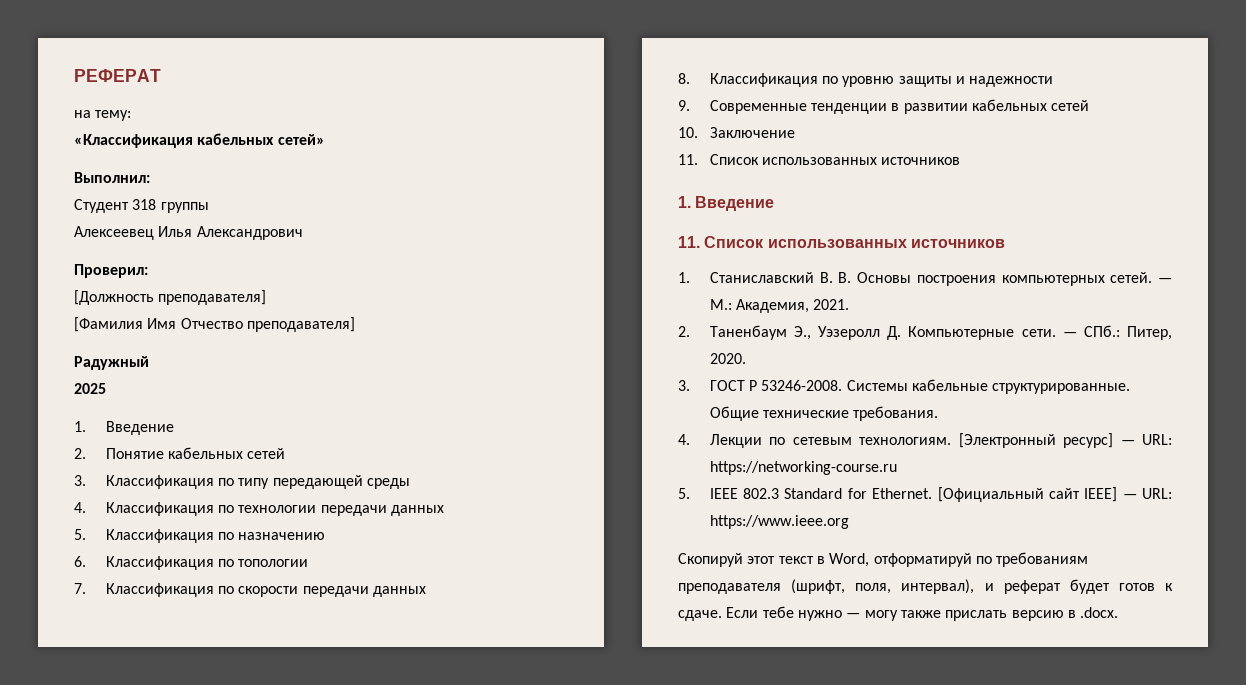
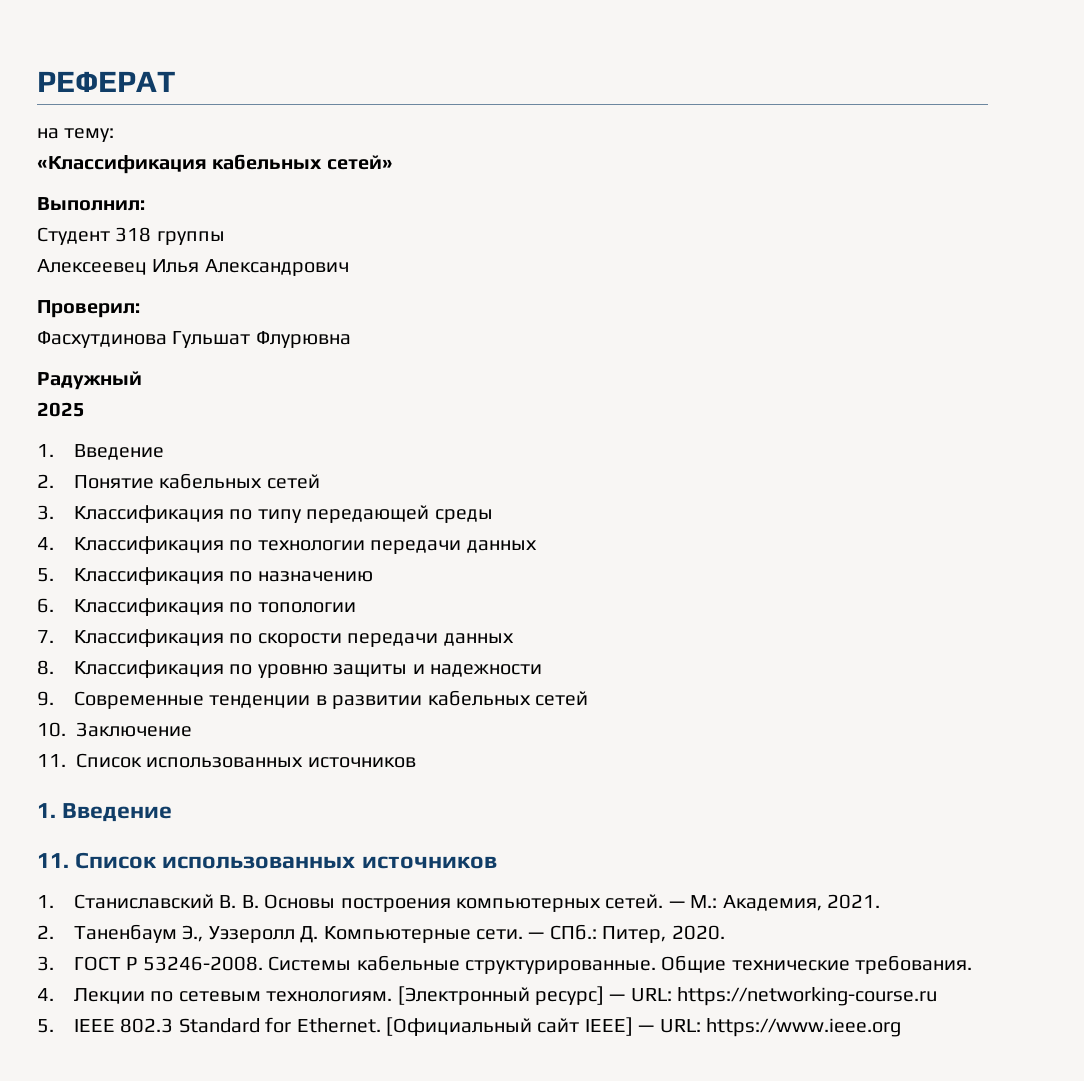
- [Должность преподавателя]
- [Фамилия Имя Отчество преподавателя]
+ Фасхутдинова Гульшат Флурювна
- Скопируй этот текст в Word, отформатируй по требованиям преподавателя (шрифт, поля, интервал), и реферат будет готов к сдаче. Если тебе нужно — могу также прислать версию в .docx.

